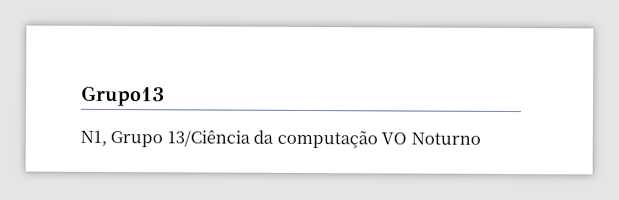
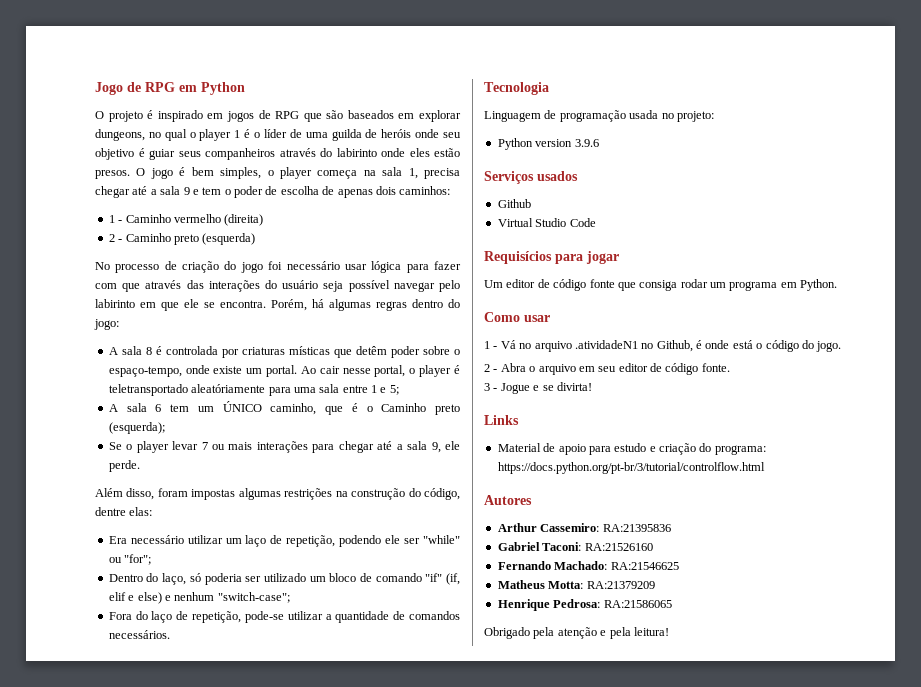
- Grupo13
- N1, Grupo 13/Ciência da computação VO Noturno
+ Jogo de RPG em Python
+ O projeto é inspirado em jogos de RPG que são baseados em explorar dungeons, no qual o player 1 é o líder de uma guilda de heróis onde seu objetivo é guiar seus companheiros através do labirinto onde eles estão presos. O jogo é bem simples, o player começa na sala 1, precisa chegar até a sala 9 e tem o poder de escolha de apenas dois caminhos:
+ 1 - Caminho vermelho (direita)
+ 2 - Caminho preto (esquerda)
+ No processo de criação do jogo foi necessário usar lógica para fazer com que através das interações do usuário seja possível navegar pelo labirinto em que ele se encontra. Porém, há algumas regras dentro do jogo:
+ A sala 8 é controlada por criaturas místicas que detêm poder sobre o espaço-tempo, onde existe um portal. Ao cair nesse portal, o player é teletransportado aleatóriamente para uma sala entre 1 e 5;
+ A sala 6 tem um ÚNICO caminho, que é o Caminho preto (esquerda);
+ Se o player levar 7 ou mais interações para chegar até a sala 9, ele perde.
+ Além disso, foram impostas algumas restrições na construção do código, dentre elas:
+ Era necessário utilizar um laço de repetição, podendo ele ser "while" ou "for";
+ Dentro do laço, só poderia ser utilizado um bloco de comando "if" (if, elif e else) e nenhum "switch-case";
+ Fora do laço de repetição, pode-se utilizar a quantidade de comandos necessários.
+ Tecnologia
+ Linguagem de programação usada no projeto:
+ Python version 3.9.6
+ Serviços usados
+ Github
+ Virtual Studio Code
+ Requisícios para jogar
+ Um editor de código fonte que consiga rodar um programa em Python.
+ Como usar
+ 1 - Vá no arquivo .atividadeN1 no Github, é onde está o código do jogo.
+ 2 - Abra o arquivo em seu editor de código fonte.
+ 3 - Jogue e se divirta!
+ Links
+ Material de apoio para estudo e criação do programa: https://docs.python.org/pt-br/3/tutorial/controlflow.html
+ Autores
+ Arthur Cassemiro: RA:21395836
+ Gabriel Taconi: RA:21526160
+ Fernando Machado: RA:21546625
+ Matheus Motta: RA:21379209
+ Henrique Pedrosa: RA:21586065
+ Obrigado pela atenção e pela leitura!

